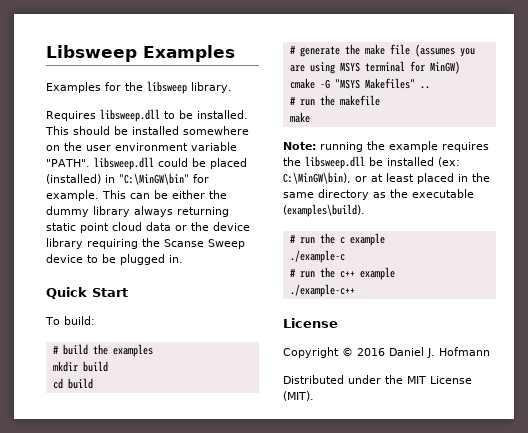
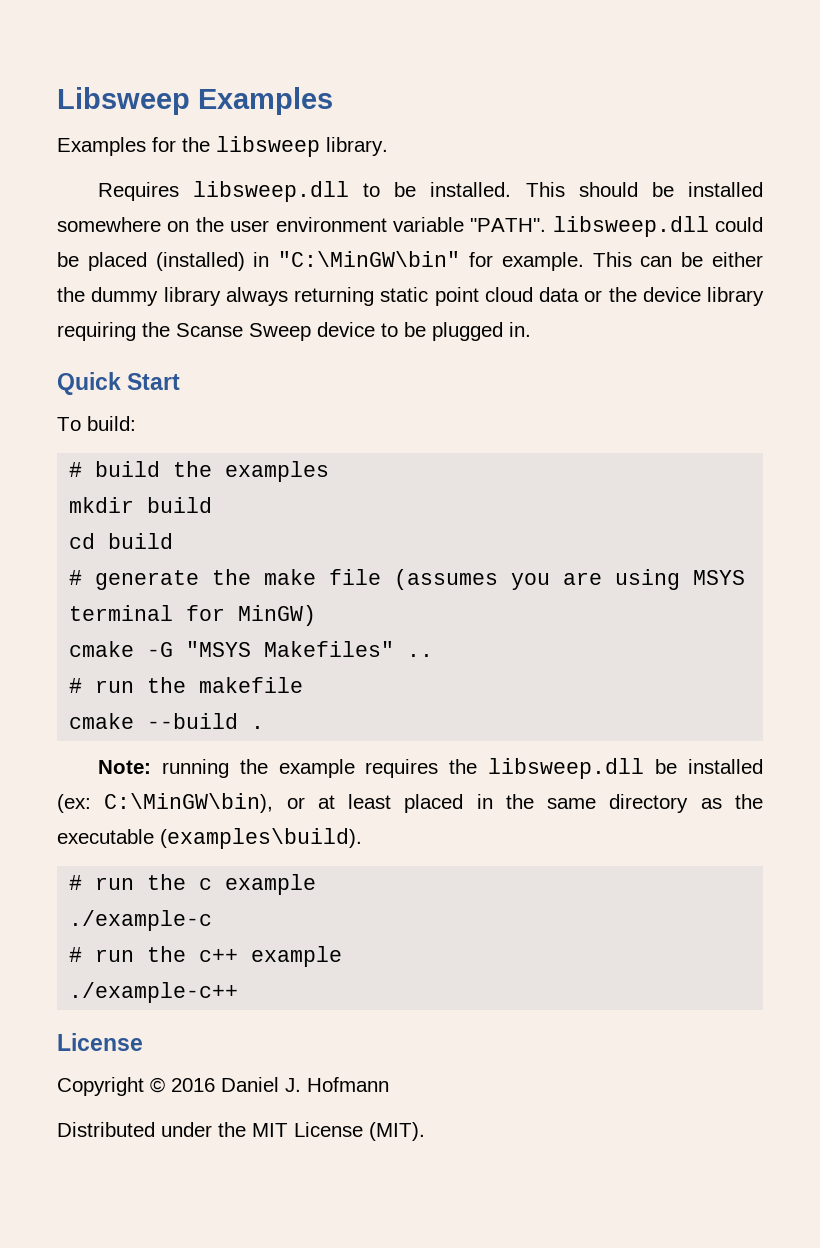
  # run the makefile
- make
+ cmake --build .

